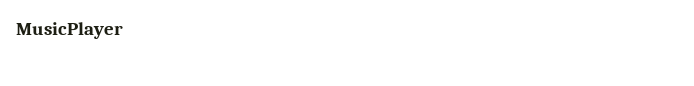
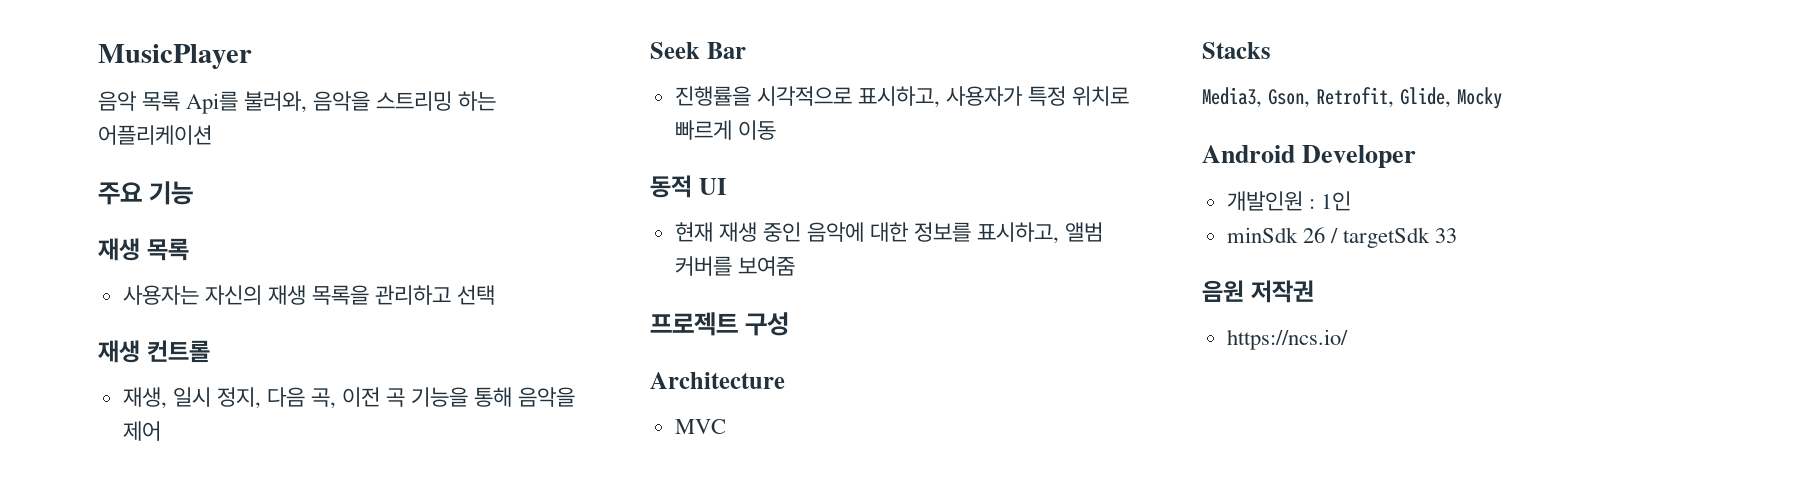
+ 음악 목록 Api를 불러와, 음악을 스트리밍 하는 어플리케이션
+ 주요 기능
+ 재생 목록
+ 사용자는 자신의 재생 목록을 관리하고 선택
+ 재생 컨트롤
+ 재생, 일시 정지, 다음 곡, 이전 곡 기능을 통해 음악을 제어
+ Seek Bar
+ 진행률을 시각적으로 표시하고, 사용자가 특정 위치로 빠르게 이동
+ 동적 UI
+ 현재 재생 중인 음악에 대한 정보를 표시하고, 앨범 커버를 보여줌
+ 프로젝트 구성
+ Architecture
+ MVC
+ Stacks
+ Media3, Gson, Retrofit, Glide, Mocky
+ Android Developer
+ 개발인원 : 1인
+ minSdk 26 / targetSdk 33
+ 음원 저작권
+ https://ncs.io/

